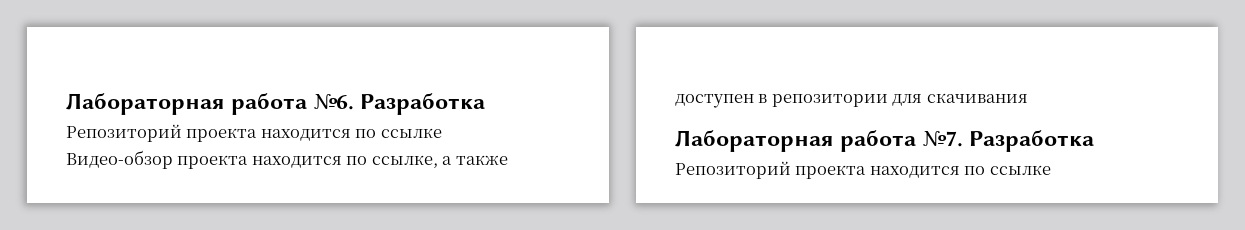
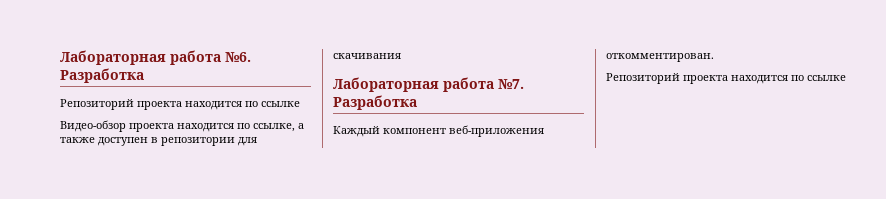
+ Каждый компонент веб-приложения откомментирован.

